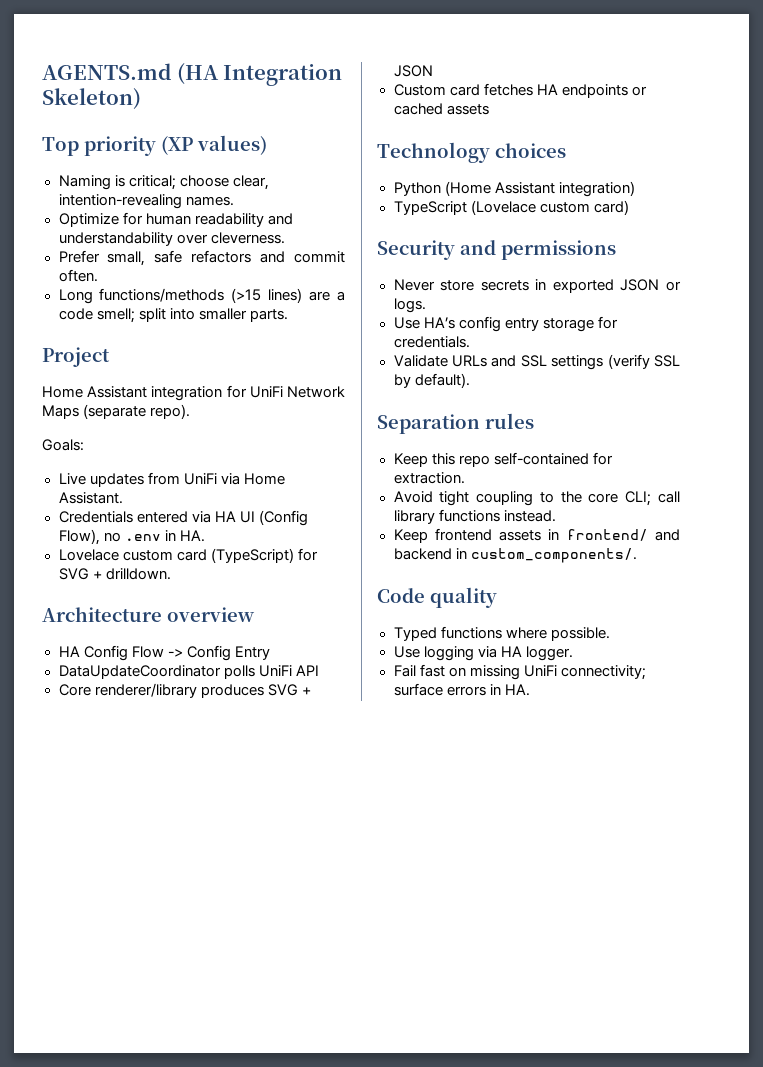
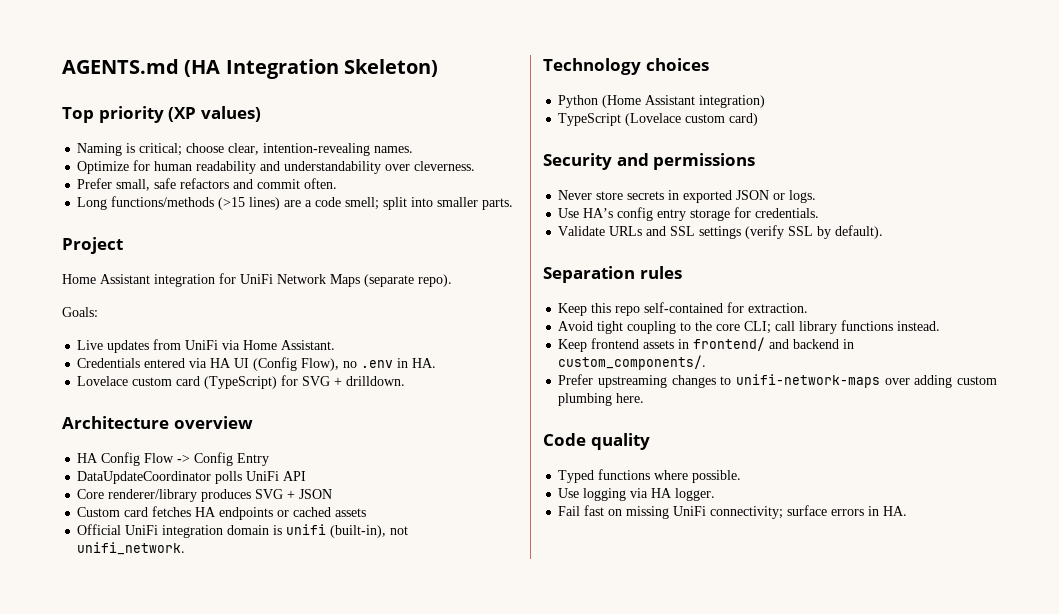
+ Official UniFi integration domain is unifi (built-in), not unifi_network.
+ Prefer upstreaming changes to unifi-network-maps over adding custom plumbing here.

